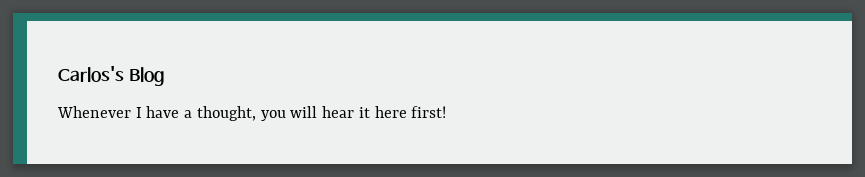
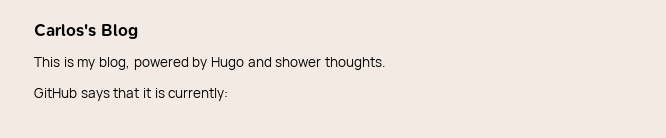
- Whenever I have a thought, you will hear it here first!
+ This is my blog, powered by Hugo and shower thoughts.
+ GitHub says that it is currently:

